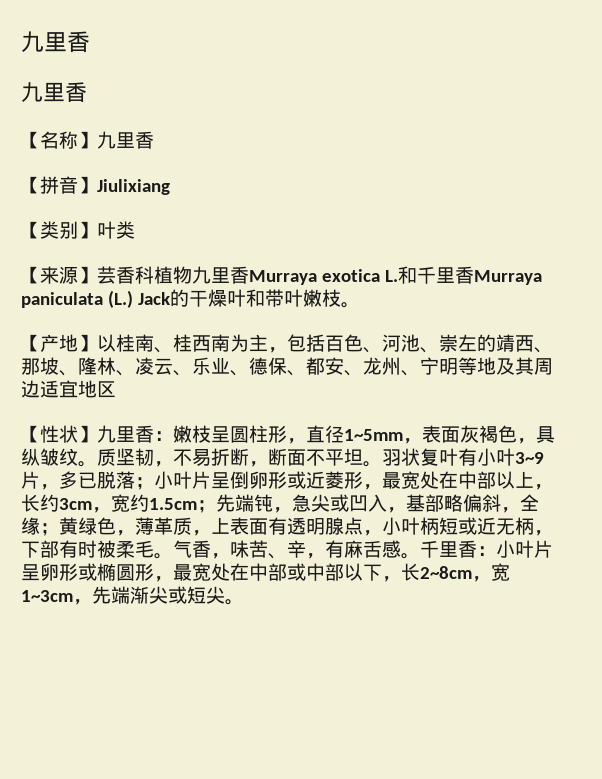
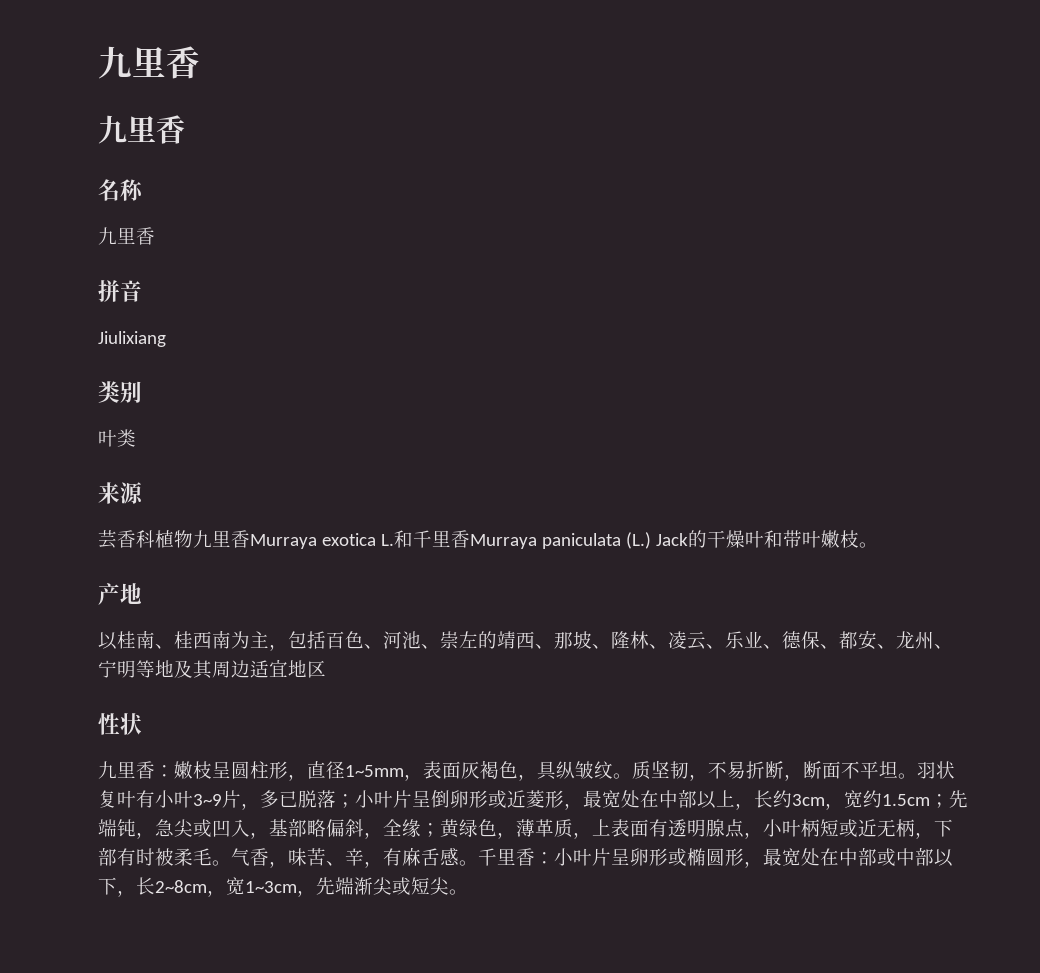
- 【名称】九里香
- 【拼音】Jiulixiang
+ 名称
+ 九里香
+ 拼音
+ Jiulixiang
- 【类别】叶类
+ 类别
+ 叶类
- 【来源】芸香科植物九里香Murraya exotica L.和千里香Murraya paniculata (L.) Jack的干燥叶和带叶嫩枝。
+ 来源
+ 芸香科植物九里香Murraya exotica L.和千里香Murraya paniculata (L.) Jack的干燥叶和带叶嫩枝。
- 【产地】以桂南、桂西南为主，包括百色、河池、崇左的靖西、那坡、隆林、凌云、乐业、德保、都安、龙州、宁明等地及其周边适宜地区
+ 产地
+ 以桂南、桂西南为主，包括百色、河池、崇左的靖西、那坡、隆林、凌云、乐业、德保、都安、龙州、宁明等地及其周边适宜地区
- 【性状】九里香：嫩枝呈圆柱形，直径1~5mm，表面灰褐色，具纵皱纹。
+ 性状
+ 九里香：嫩枝呈圆柱形，直径1~5mm，表面灰褐色，具纵皱纹。

